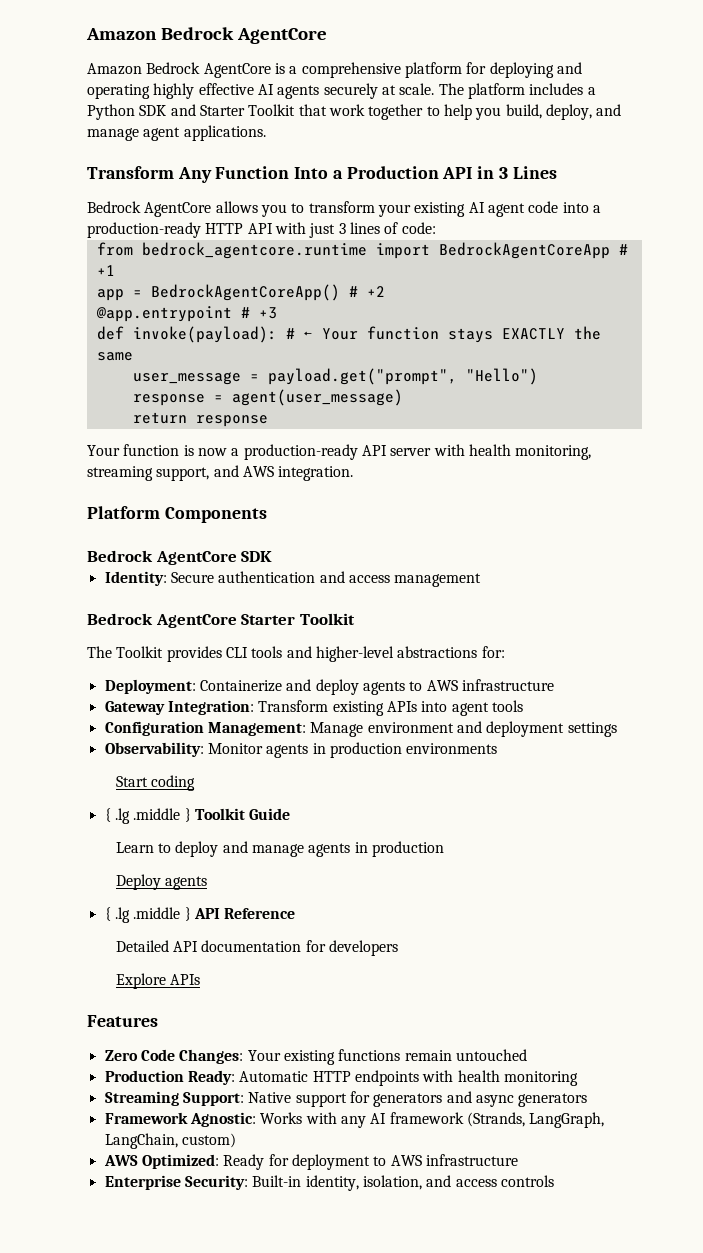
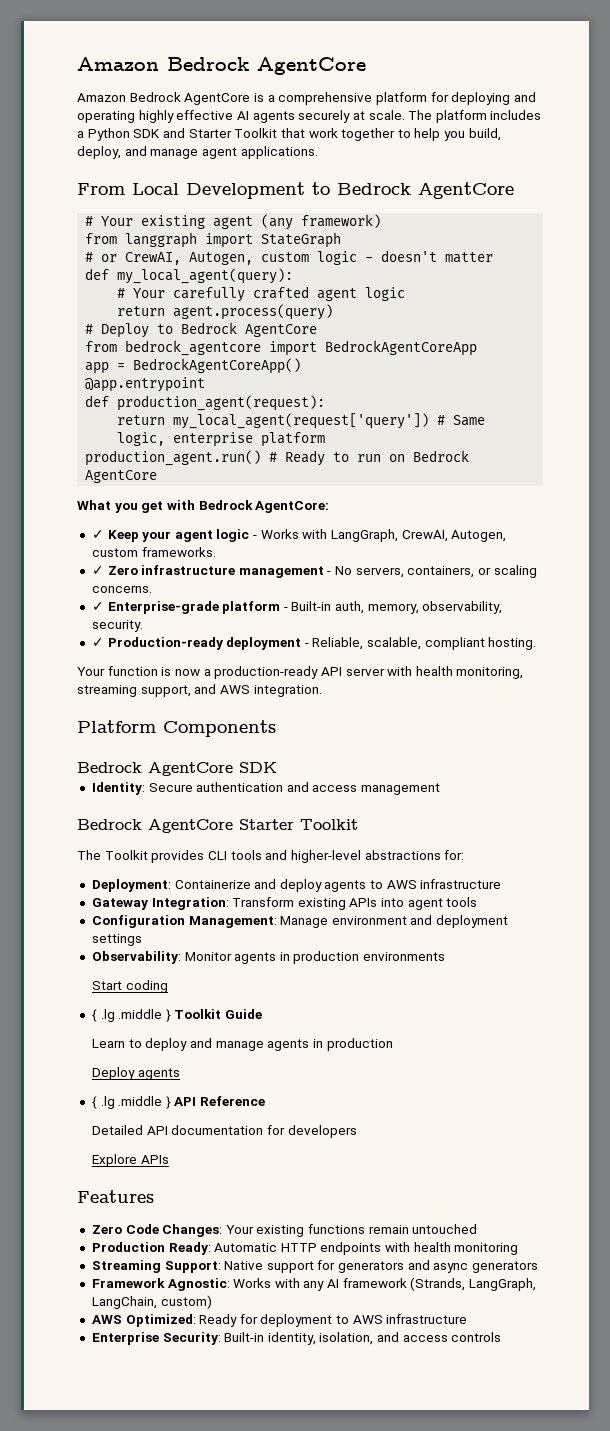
- Transform Any Function Into a Production API in 3 Lines
- Bedrock AgentCore allows you to transform your existing AI agent code into a production-ready HTTP API with just 3 lines of code:
- from bedrock_agentcore.runtime import BedrockAgentCoreApp # +1
+ From Local Development to Bedrock AgentCore
+ # Your existing agent (any framework)
+ from langgraph import StateGraph
+ # or CrewAI, Autogen, custom logic - doesn't matter
+ def my_local_agent(query):
+ # Your carefully crafted agent logic
+ return agent.process(query)
+ # Deploy to Bedrock AgentCore
+ from bedrock_agentcore import BedrockAgentCoreApp
- app = BedrockAgentCoreApp() # +2
+ app = BedrockAgentCoreApp()
- @app.entrypoint # +3
- def invoke(payload): # ← Your function stays EXACTLY the same
- user_message = payload.get("prompt", "Hello")
- response = agent(user_message)
- return response
+ @app.entrypoint
+ def production_agent(request):
+ return my_local_agent(request['query']) # Same logic, enterprise platform
+ production_agent.run() # Ready to run on Bedrock AgentCore
+ What you get with Bedrock AgentCore:
+ ✓ Keep your agent logic - Works with LangGraph, CrewAI, Autogen, custom frameworks.
+ ✓ Zero infrastructure management - No servers, containers, or scaling concerns.
+ ✓ Enterprise-grade platform - Built-in auth, memory, observability, security.
+ ✓ Production-ready deployment - Reliable, scalable, compliant hosting.

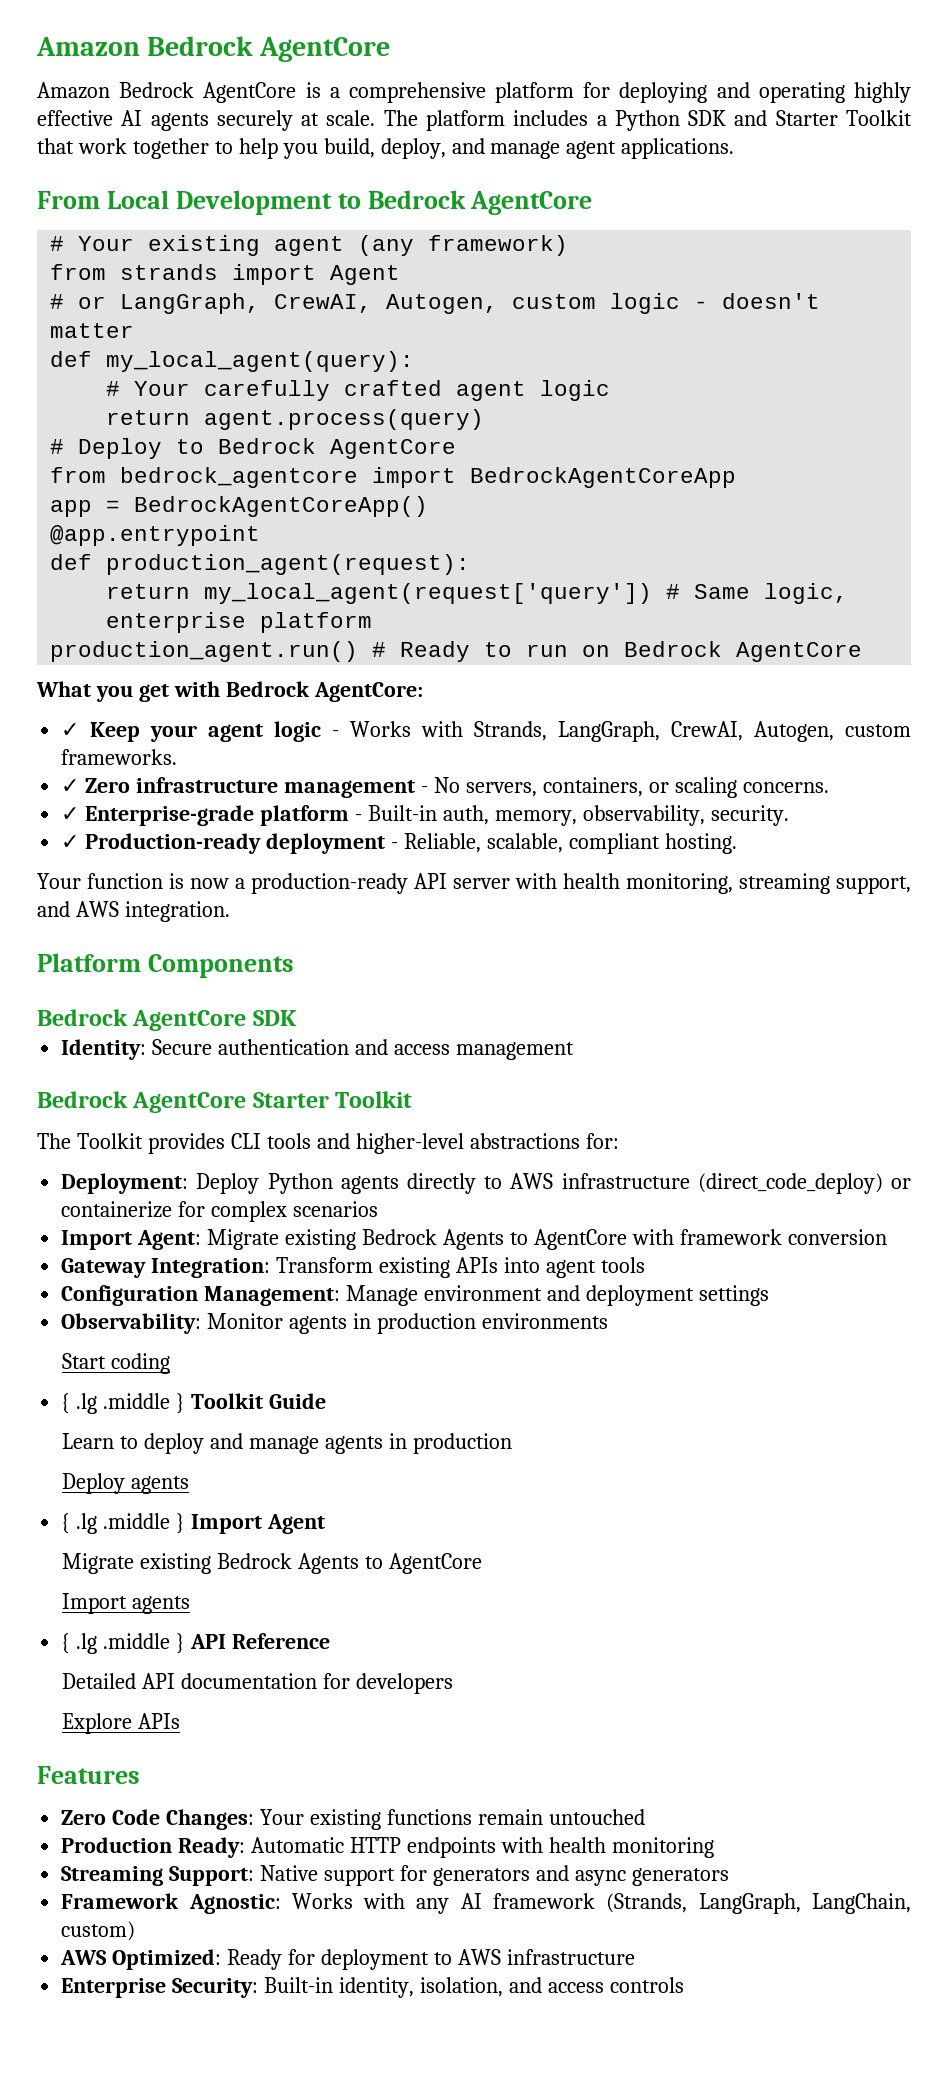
- from langgraph import StateGraph
+ from strands import Agent
- # or CrewAI, Autogen, custom logic - doesn't matter
+ # or LangGraph, CrewAI, Autogen, custom logic - doesn't matter
- ✓ Keep your agent logic - Works with LangGraph, CrewAI, Autogen, custom frameworks.
+ ✓ Keep your agent logic - Works with Strands, LangGraph, CrewAI, Autogen, custom frameworks.
- Deployment: Containerize and deploy agents to AWS infrastructure
+ Deployment: Deploy Python agents directly to AWS infrastructure (direct_code_deploy) or containerize for complex scenarios
+ Import Agent: Migrate existing Bedrock Agents to AgentCore with framework conversion
+ { .lg .middle } Import Agent
+ Migrate existing Bedrock Agents to AgentCore
+ Import agents

